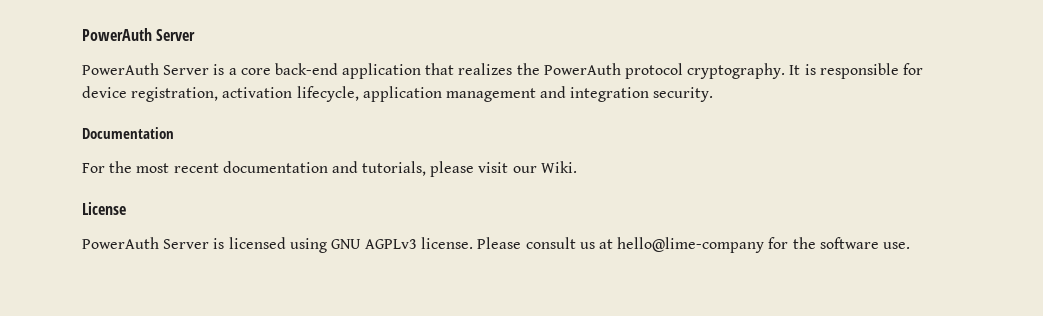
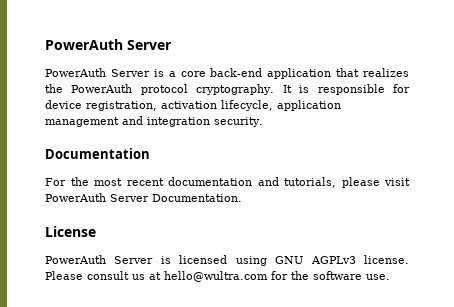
- For the most recent documentation and tutorials, please visit our Wiki.
+ For the most recent documentation and tutorials, please visit PowerAuth Server Documentation.
- Please consult us at hello@lime-company for the software use.
+ Please consult us at hello@wultra.com for the software use.

